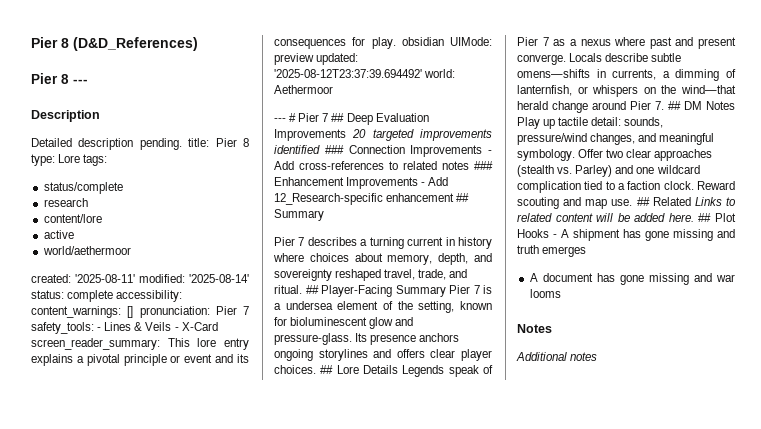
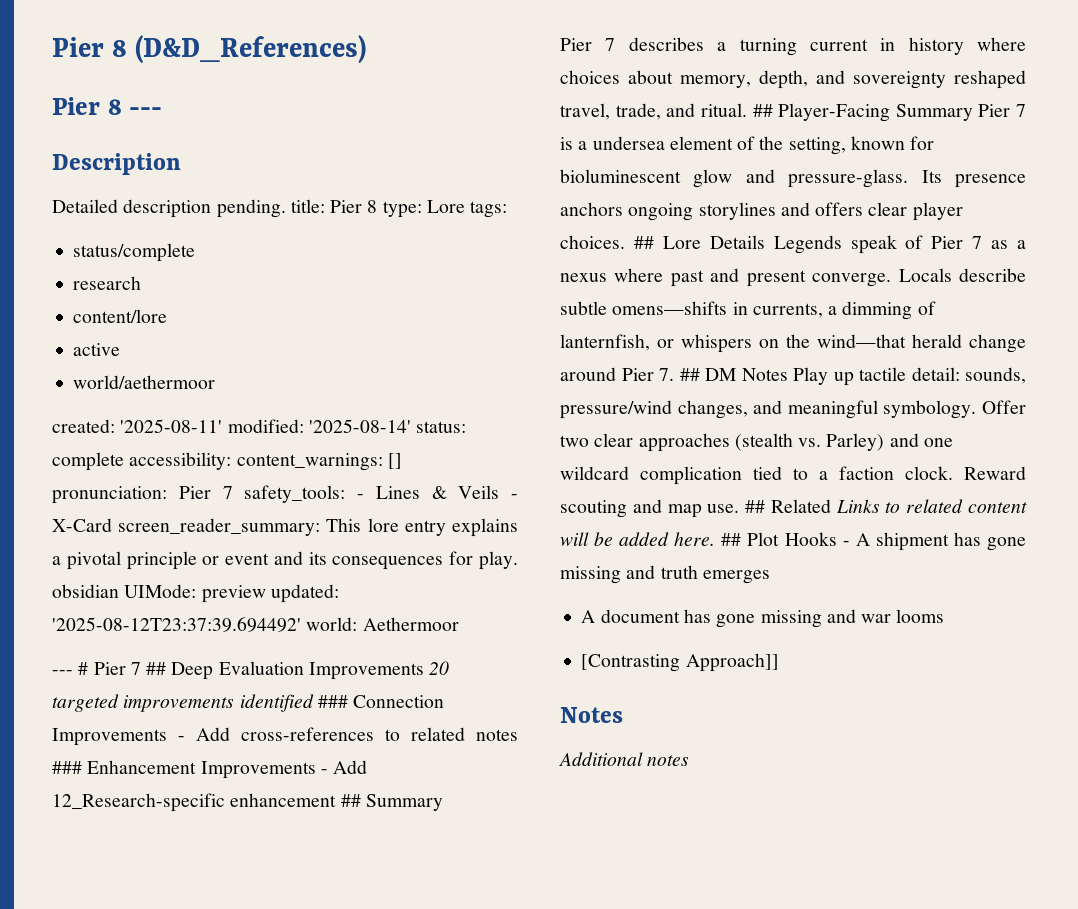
+ [Contrasting Approach]]

